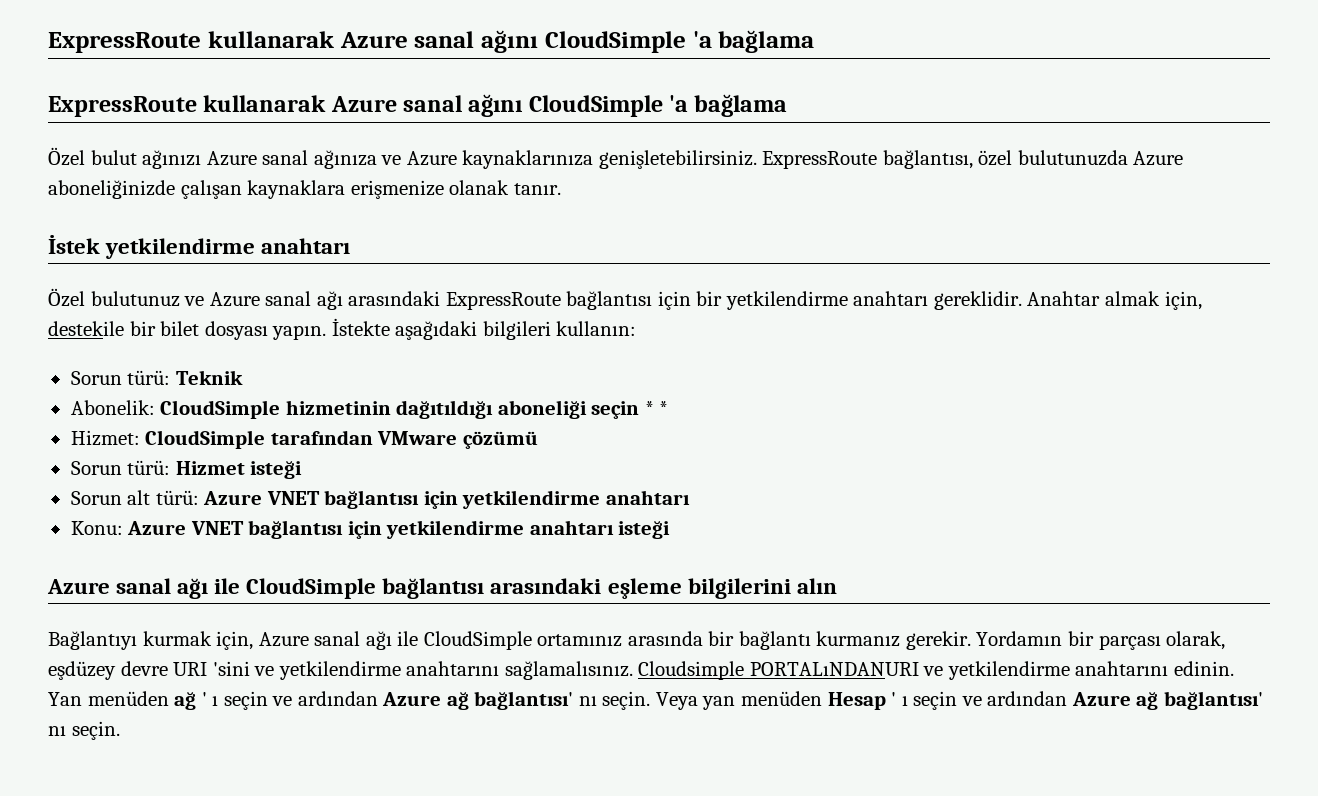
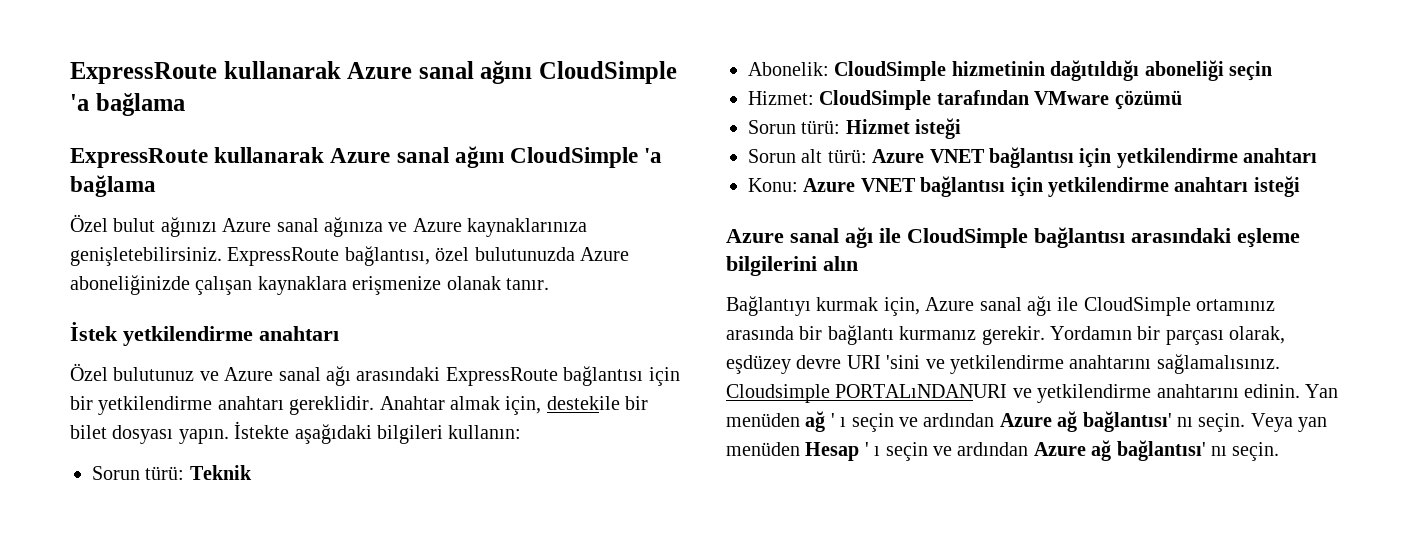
- Abonelik: CloudSimple hizmetinin dağıtıldığı aboneliği seçin * *
+ Abonelik: CloudSimple hizmetinin dağıtıldığı aboneliği seçin

